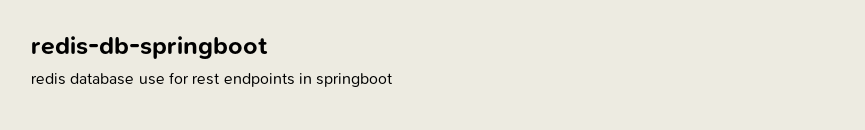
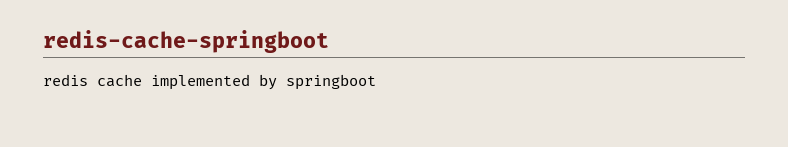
- redis-db-springboot
+ redis-cache-springboot
- redis database use for rest endpoints in springboot
+ redis cache implemented by springboot

